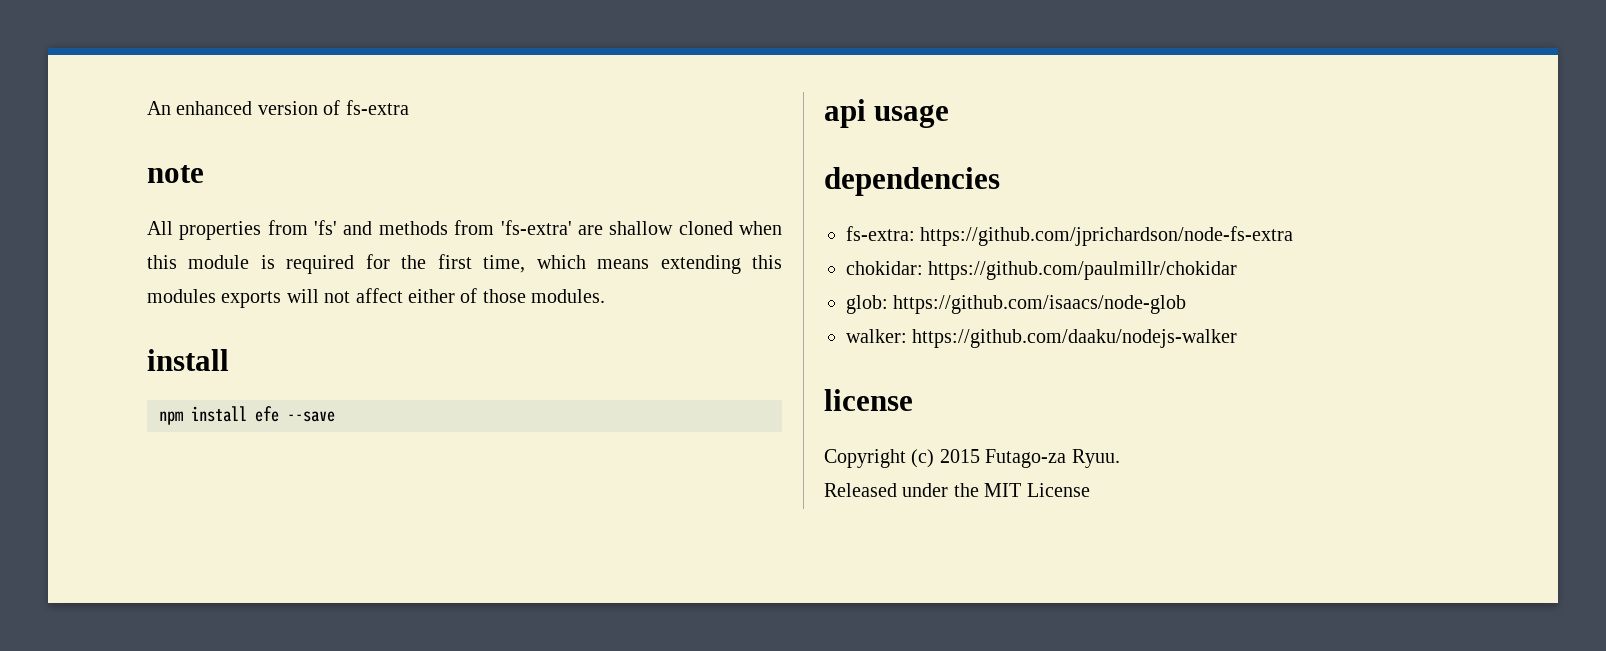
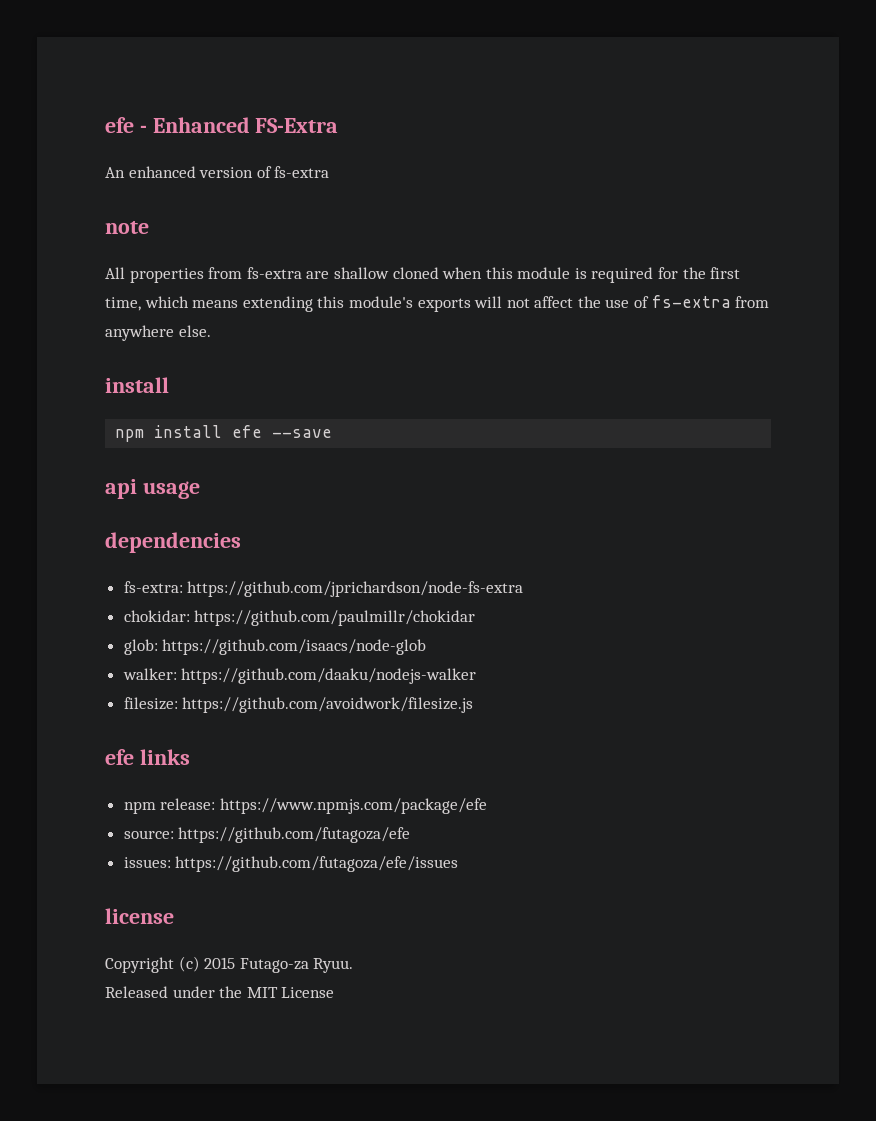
+ efe - Enhanced FS-Extra
- All properties from 'fs' and methods from 'fs-extra' are shallow cloned when this module is required for the first time, which means extending this modules exports will not affect either of those modules.
+ All properties from fs-extra are shallow cloned when this module is required for the first time, which means extending this module's exports will not affect the use of fs-extra from anywhere else.
+ filesize: https://github.com/avoidwork/filesize.js
+ efe links
+ npm release: https://www.npmjs.com/package/efe
+ source: https://github.com/futagoza/efe
+ issues: https://github.com/futagoza/efe/issues

